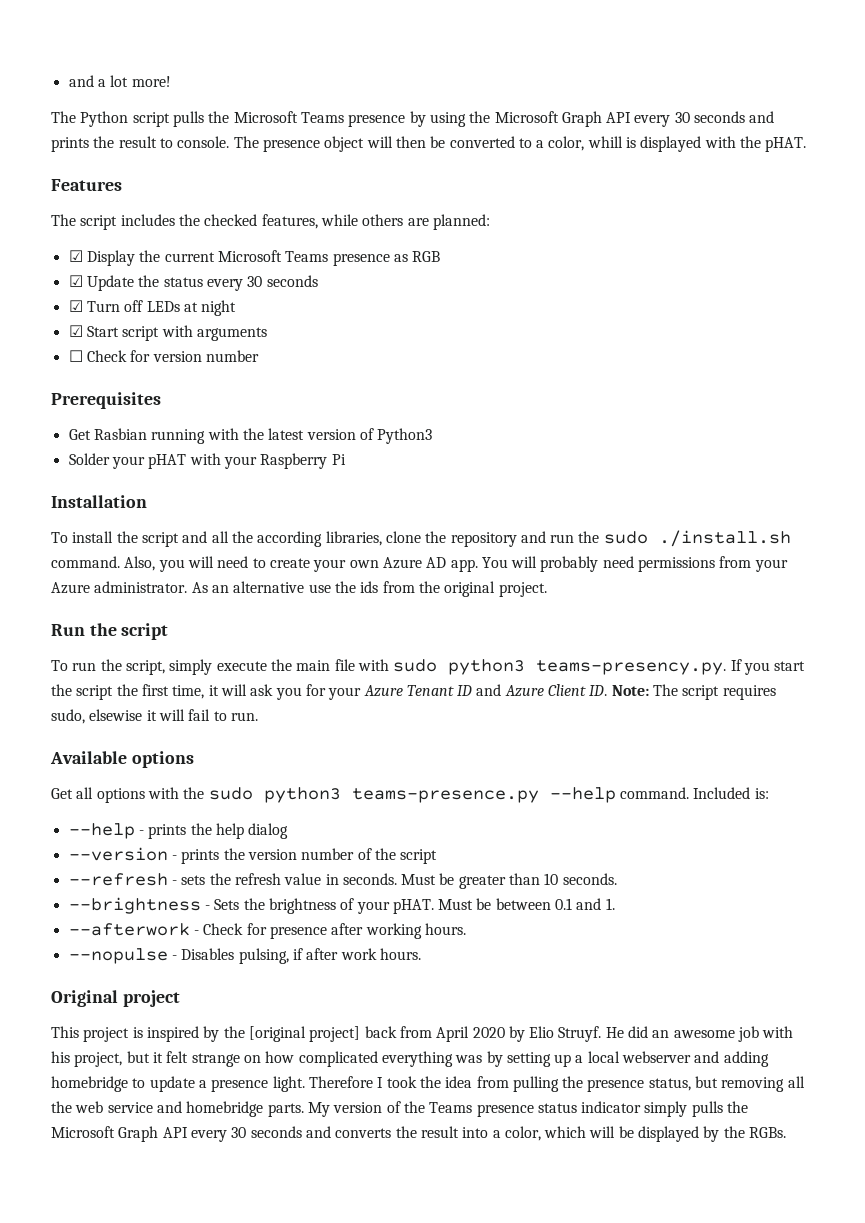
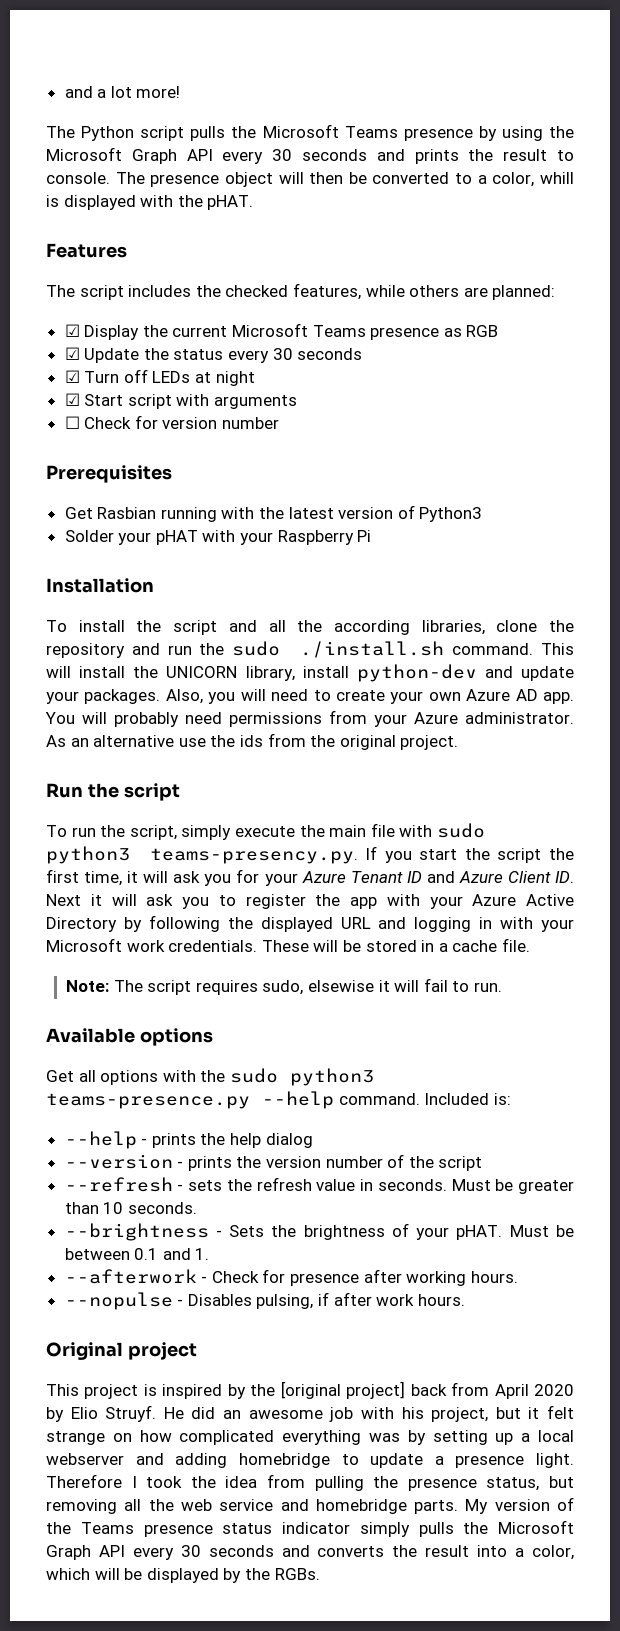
+ This will install the UNICORN library, install python-dev and update your packages.
- To run the script, simply execute the main file with sudo python3 teams-presency.py. If you start the script the first time, it will ask you for your Azure Tenant ID and Azure Client ID. Note: The script requires sudo, elsewise it will fail to run.
+ To run the script, simply execute the main file with sudo python3 teams-presency.py. If you start the script the first time, it will ask you for your Azure Tenant ID and Azure Client ID. Next it will ask you to register the app with your Azure Active Directory by following the displayed URL and logging in with your Microsoft work credentials. These will be stored in a cache file.
+ Note: The script requires sudo, elsewise it will fail to run.

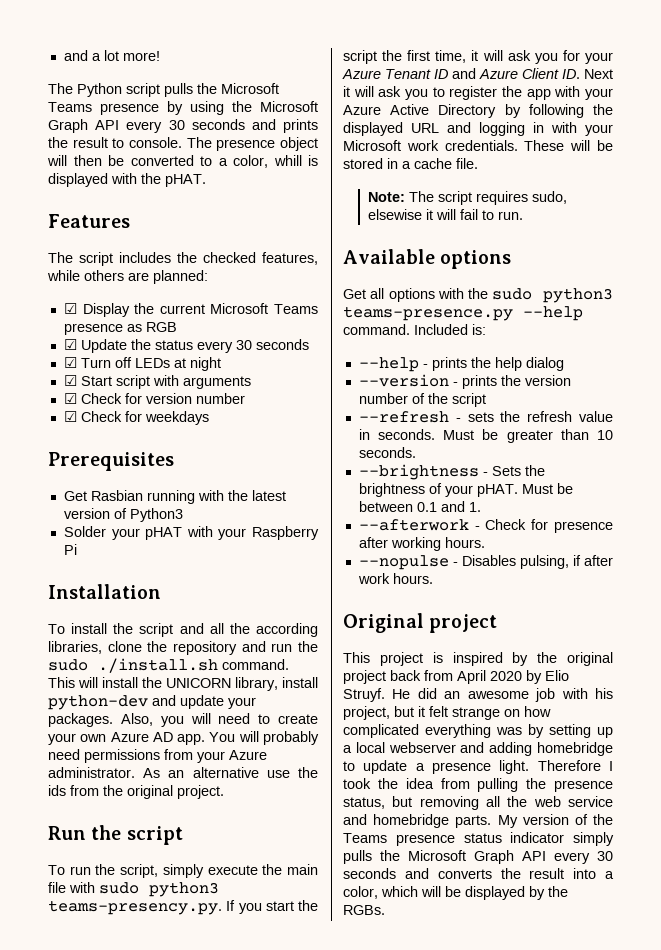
- ☐ Check for version number
+ ☑ Check for version number
+ ☑ Check for weekdays
- This project is inspired by the [original project] back from April 2020 by Elio Struyf.
+ This project is inspired by the original project back from April 2020 by Elio Struyf.

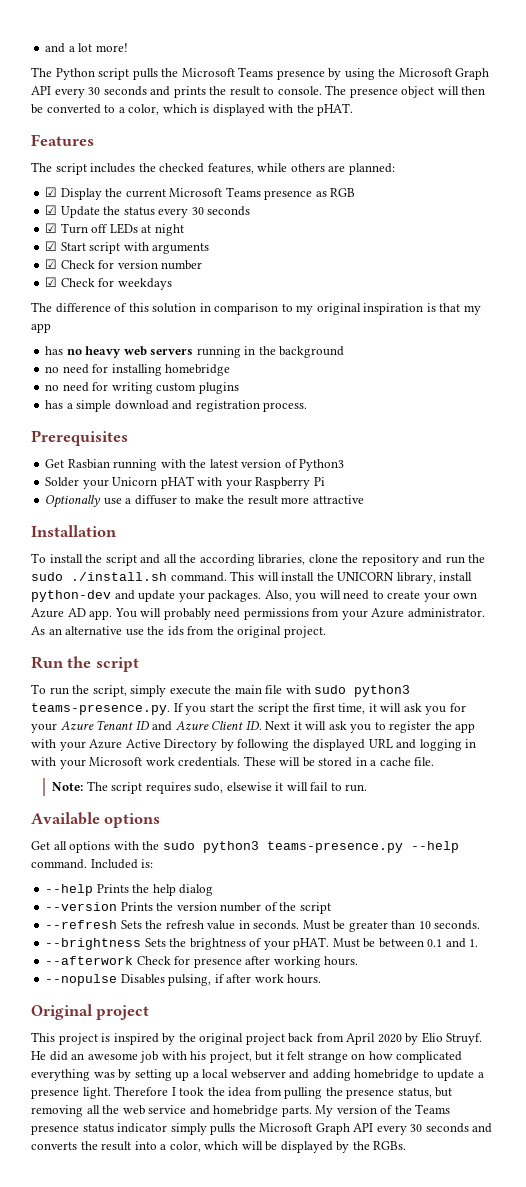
- The presence object will then be converted to a color, whill is displayed with the pHAT.
+ The presence object will then be converted to a color, which is displayed with the pHAT.
+ The difference of this solution in comparison to my original inspiration is that my app
+ has no heavy web servers running in the background
+ no need for installing homebridge
+ no need for writing custom plugins
+ has a simple download and registration process.
- Solder your pHAT with your Raspberry Pi
+ Solder your Unicorn pHAT with your Raspberry Pi
+ Optionally use a diffuser to make the result more attractive
- To run the script, simply execute the main file with sudo python3 teams-presency.py. If you start the script the first time, it will ask you for your Azure Tenant ID and Azure Client ID. Next it will ask you to register the app with your Azure Active Directory by following the displayed URL and logging in with your Microsoft work credentials.
+ To run the script, simply execute the main file with sudo python3 teams-presence.py. If you start the script the first time, it will ask you for your Azure Tenant ID and Azure Client ID. Next it will ask you to register the app with your Azure Active Directory by following the displayed URL and logging in with your Microsoft work credentials.
- --help - prints the help dialog
+ --help Prints the help dialog
- --version - prints the version number of the script
+ --version Prints the version number of the script
- --refresh - sets the refresh value in seconds.
+ --refresh Sets the refresh value in seconds.
- --brightness - Sets the brightness of your pHAT.
+ --brightness Sets the brightness of your pHAT.
- --afterwork - Check for presence after working hours.
+ --afterwork Check for presence after working hours.
- --nopulse - Disables pulsing, if after work hours.
+ --nopulse Disables pulsing, if after work hours.

